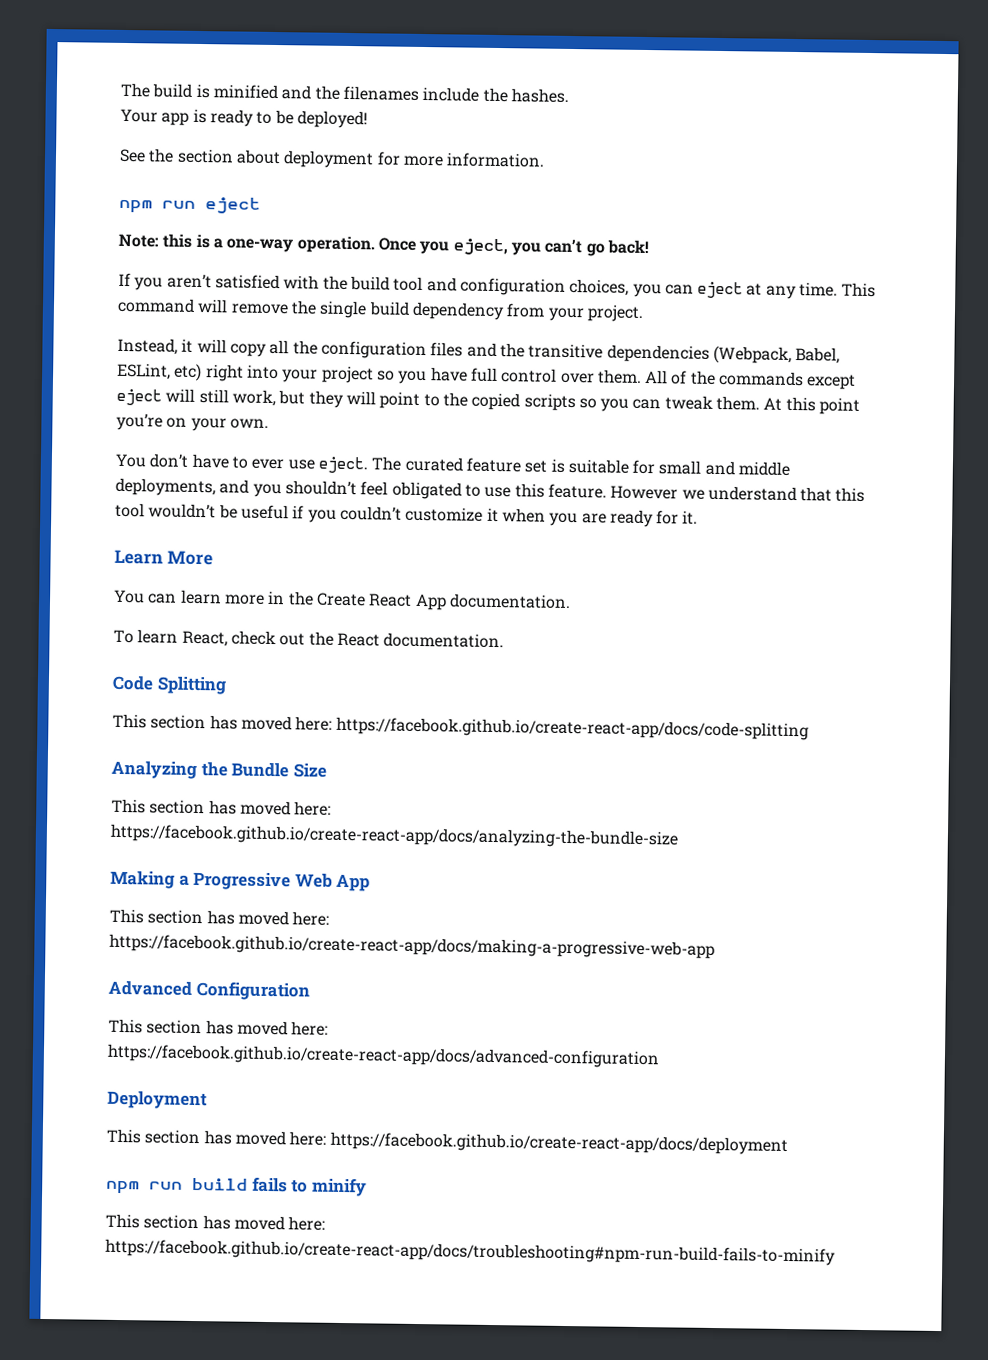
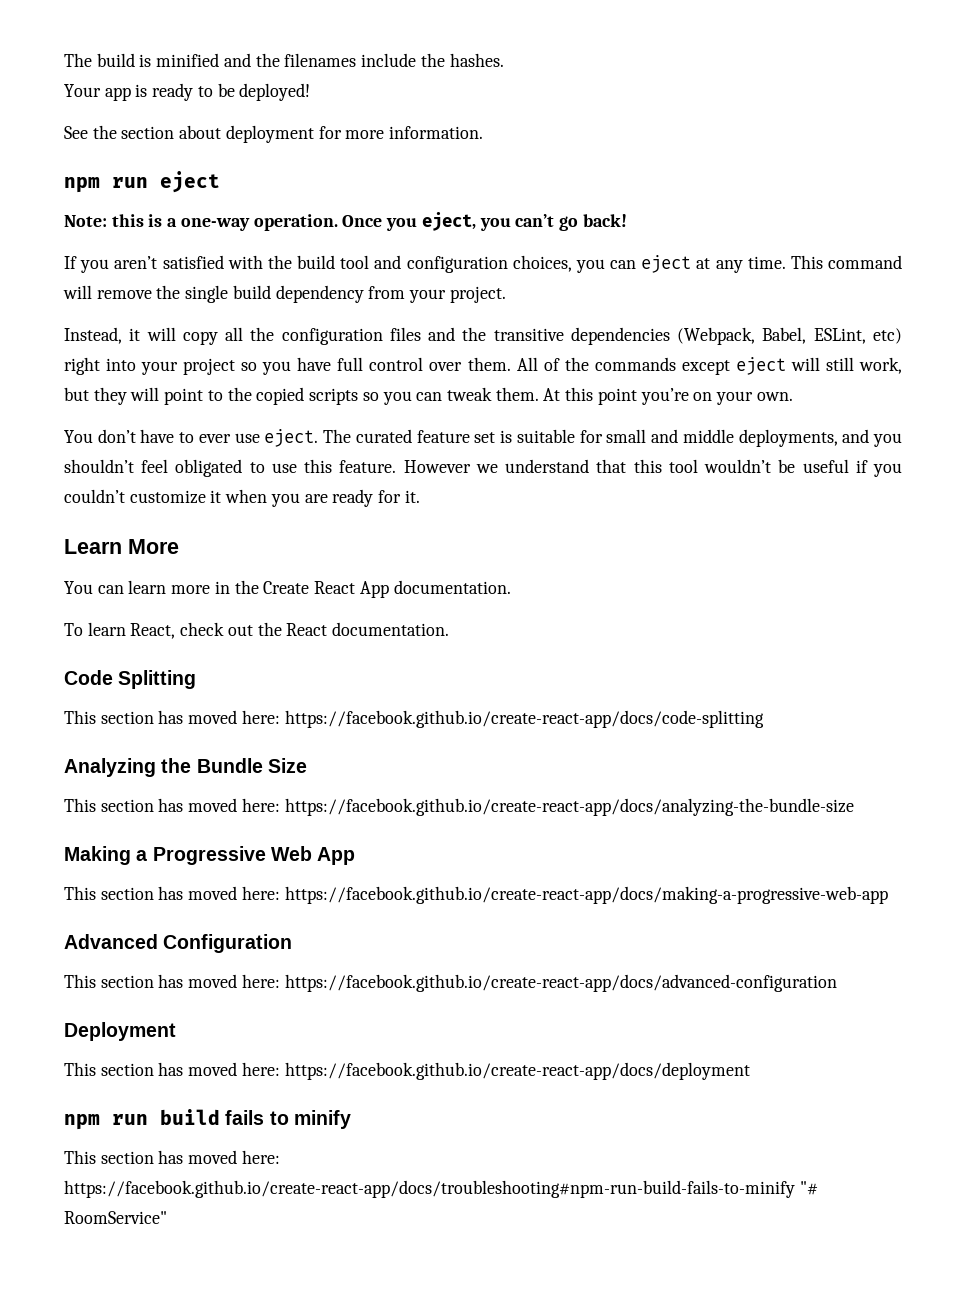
- This section has moved here: https://facebook.github.io/create-react-app/docs/troubleshooting#npm-run-build-fails-to-minify
+ This section has moved here: https://facebook.github.io/create-react-app/docs/troubleshooting#npm-run-build-fails-to-minify "# RoomService"

